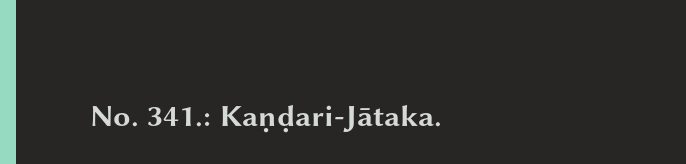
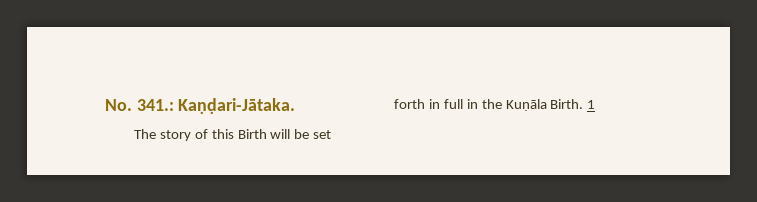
+ The story of this Birth will be set forth in full in the Kuṇāla Birth. 1

